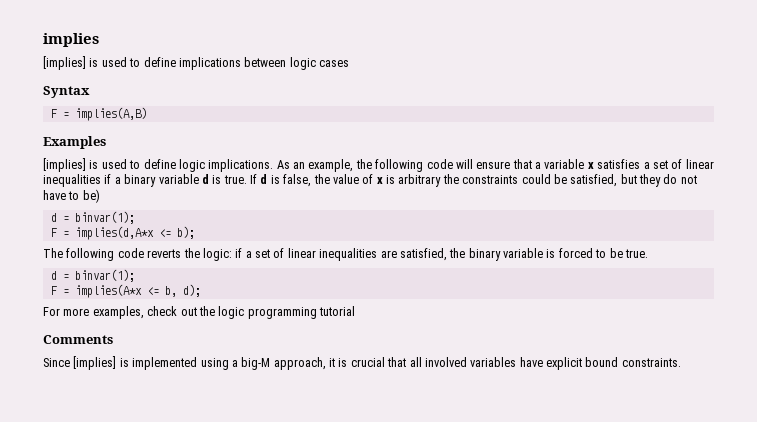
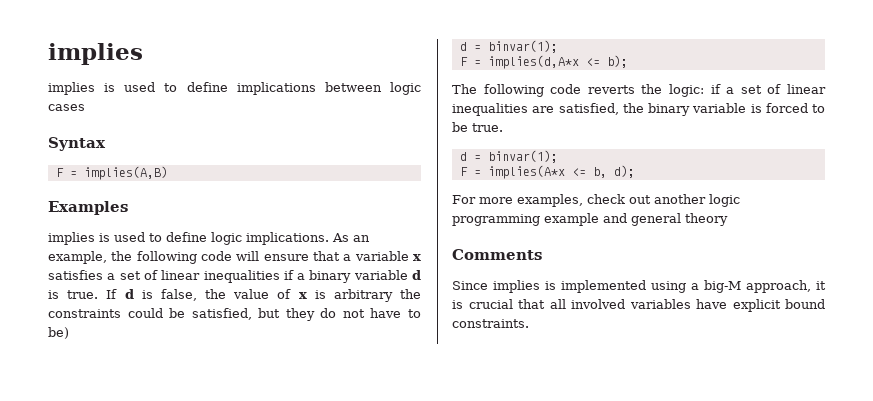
- [implies] is used to define implications between logic cases
+ implies is used to define implications between logic cases
- [implies] is used to define logic implications.
+ implies is used to define logic implications.
- For more examples, check out the logic programming tutorial
+ For more examples, check out another logic programming example and general theory
- Since [implies] is implemented using a big-M approach, it is crucial that all involved variables have explicit bound constraints.
+ Since implies is implemented using a big-M approach, it is crucial that all involved variables have explicit bound constraints.

